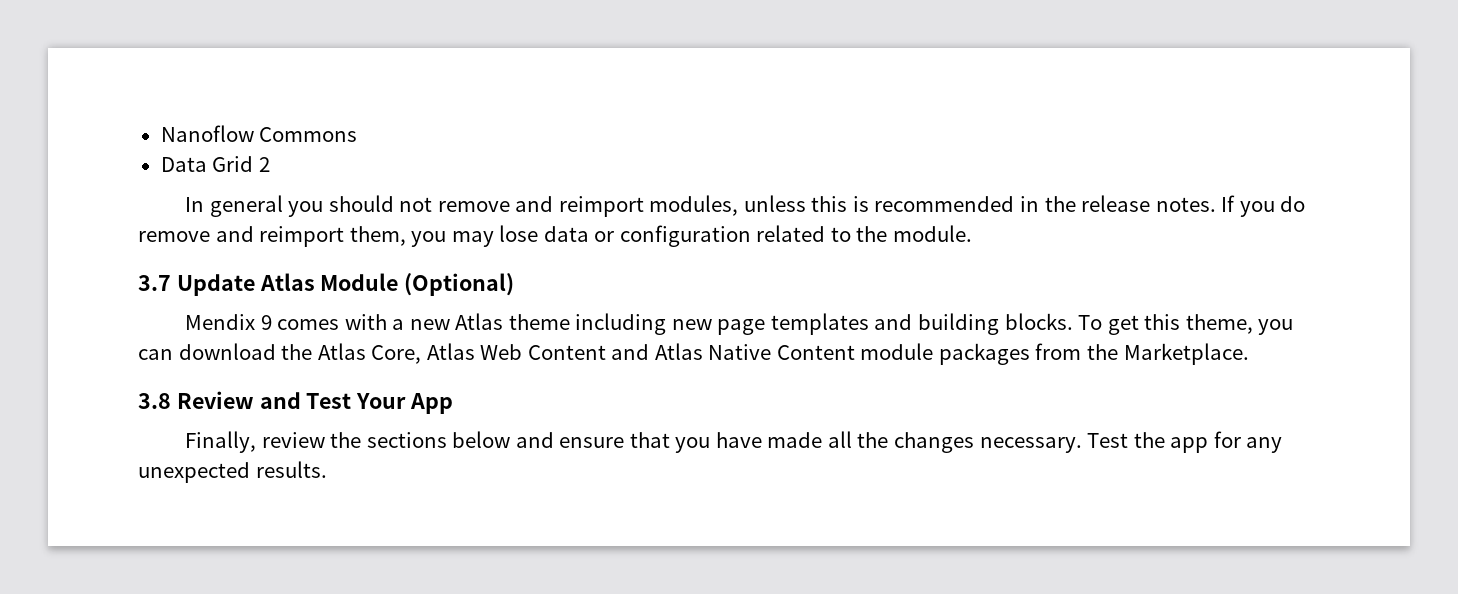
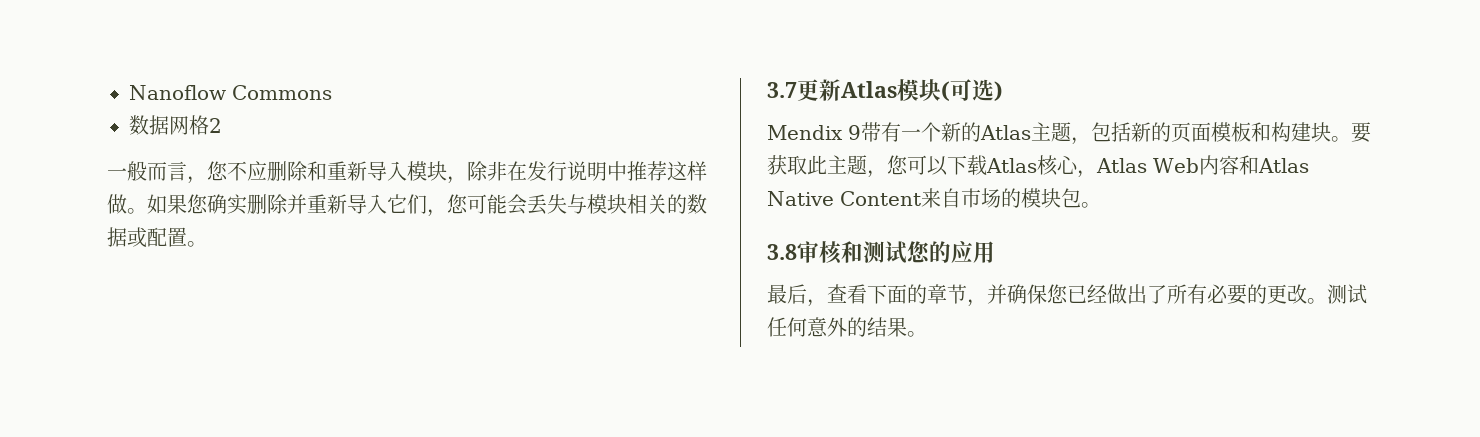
- Data Grid 2
+ 数据网格2
- In general you should not remove and reimport modules, unless this is recommended in the release notes. If you do remove and reimport them, you may lose data or configuration related to the module.
- 3.7 Update Atlas Module (Optional)
- Mendix 9 comes with a new Atlas theme including new page templates and building blocks. To get this theme, you can download the Atlas Core, Atlas Web Content and Atlas Native Content module packages from the Marketplace.
- 3.8 Review and Test Your App
- Finally, review the sections below and ensure that you have made all the changes necessary. Test the app for any unexpected results.
+ 一般而言，您不应删除和重新导入模块，除非在发行说明中推荐这样做。如果您确实删除并重新导入它们，您可能会丢失与模块相关的数据或配置。
+ 3.7更新Atlas模块(可选)
+ Mendix 9带有一个新的Atlas主题，包括新的页面模板和构建块。要获取此主题，您可以下载Atlas核心，Atlas Web内容和Atlas Native Content来自市场的模块包。
+ 3.8审核和测试您的应用
+ 最后，查看下面的章节，并确保您已经做出了所有必要的更改。测试任何意外的结果。

